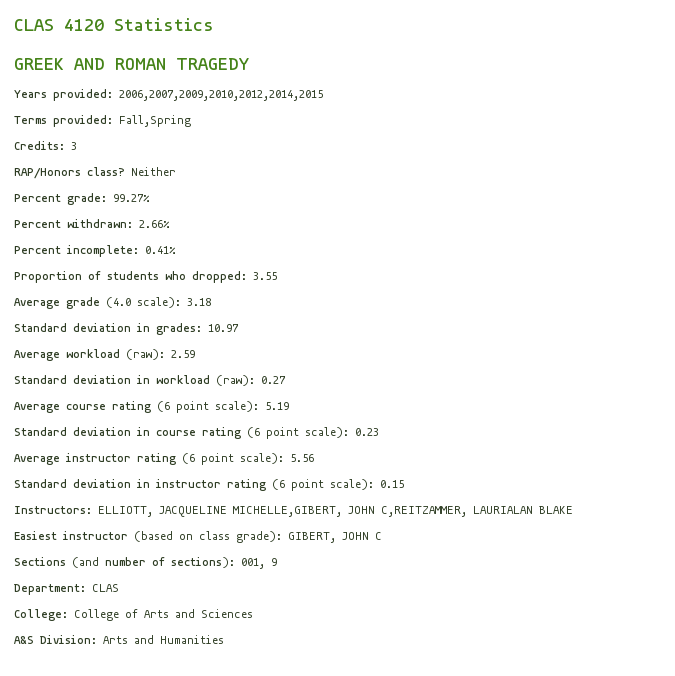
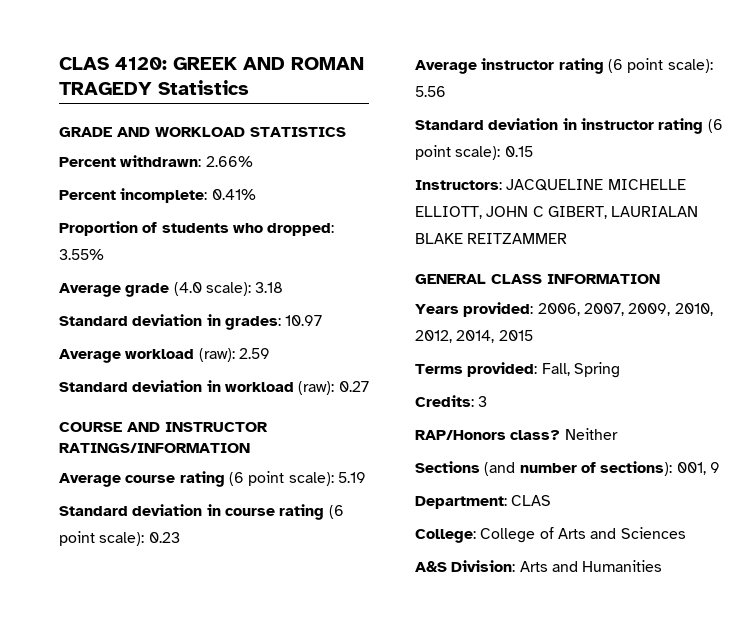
- CLAS 4120 Statistics
- GREEK AND ROMAN TRAGEDY
- Years provided: 2006,2007,2009,2010,2012,2014,2015
- Terms provided: Fall,Spring
- Credits: 3
- RAP/Honors class? Neither
- Percent grade: 99.27%
+ CLAS 4120: GREEK AND ROMAN TRAGEDY Statistics
+ GRADE AND WORKLOAD STATISTICS
- Proportion of students who dropped: 3.55
+ Proportion of students who dropped: 3.55%
+ COURSE AND INSTRUCTOR RATINGS/INFORMATION
- Instructors: ELLIOTT, JACQUELINE MICHELLE,GIBERT, JOHN C,REITZAMMER, LAURIALAN BLAKE
- Easiest instructor (based on class grade): GIBERT, JOHN C
+ Instructors: JACQUELINE MICHELLE ELLIOTT, JOHN C GIBERT, LAURIALAN BLAKE REITZAMMER
+ GENERAL CLASS INFORMATION
+ Years provided: 2006, 2007, 2009, 2010, 2012, 2014, 2015
+ Terms provided: Fall, Spring
+ Credits: 3
+ RAP/Honors class? Neither

